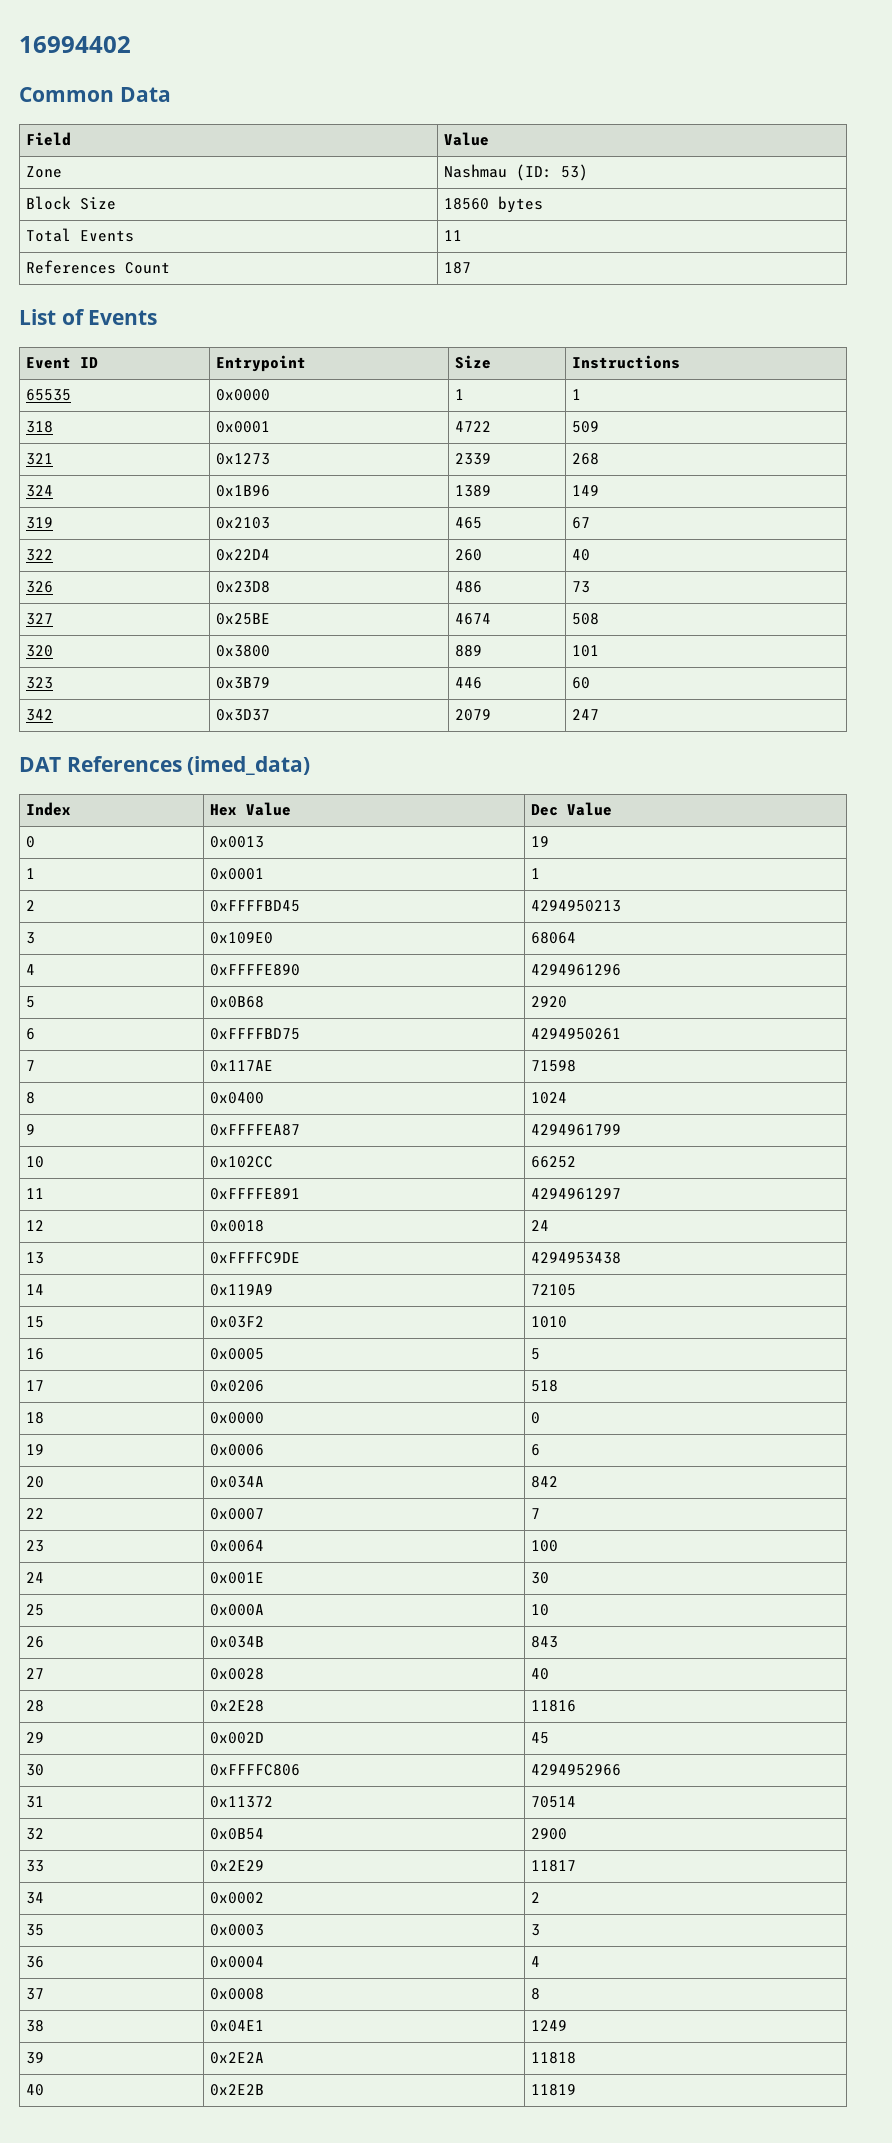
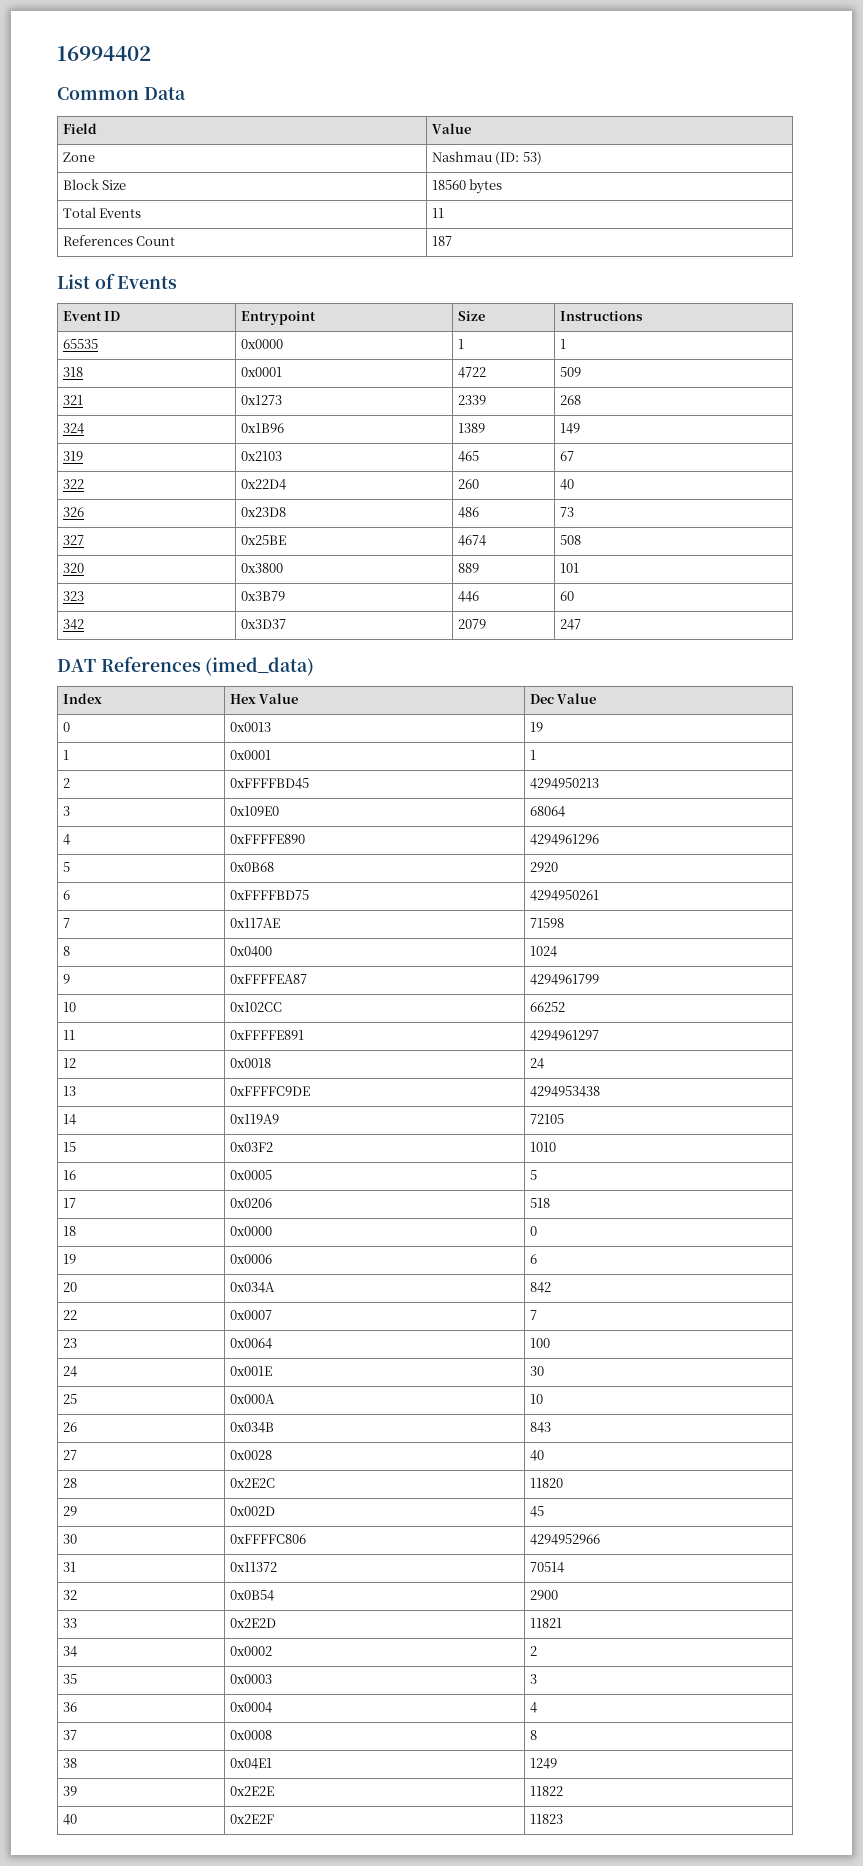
- 28 | 0x2E28 | 11816
+ 28 | 0x2E2C | 11820
- 33 | 0x2E29 | 11817
+ 33 | 0x2E2D | 11821
- 39 | 0x2E2A | 11818
+ 39 | 0x2E2E | 11822
- 40 | 0x2E2B | 11819
+ 40 | 0x2E2F | 11823

